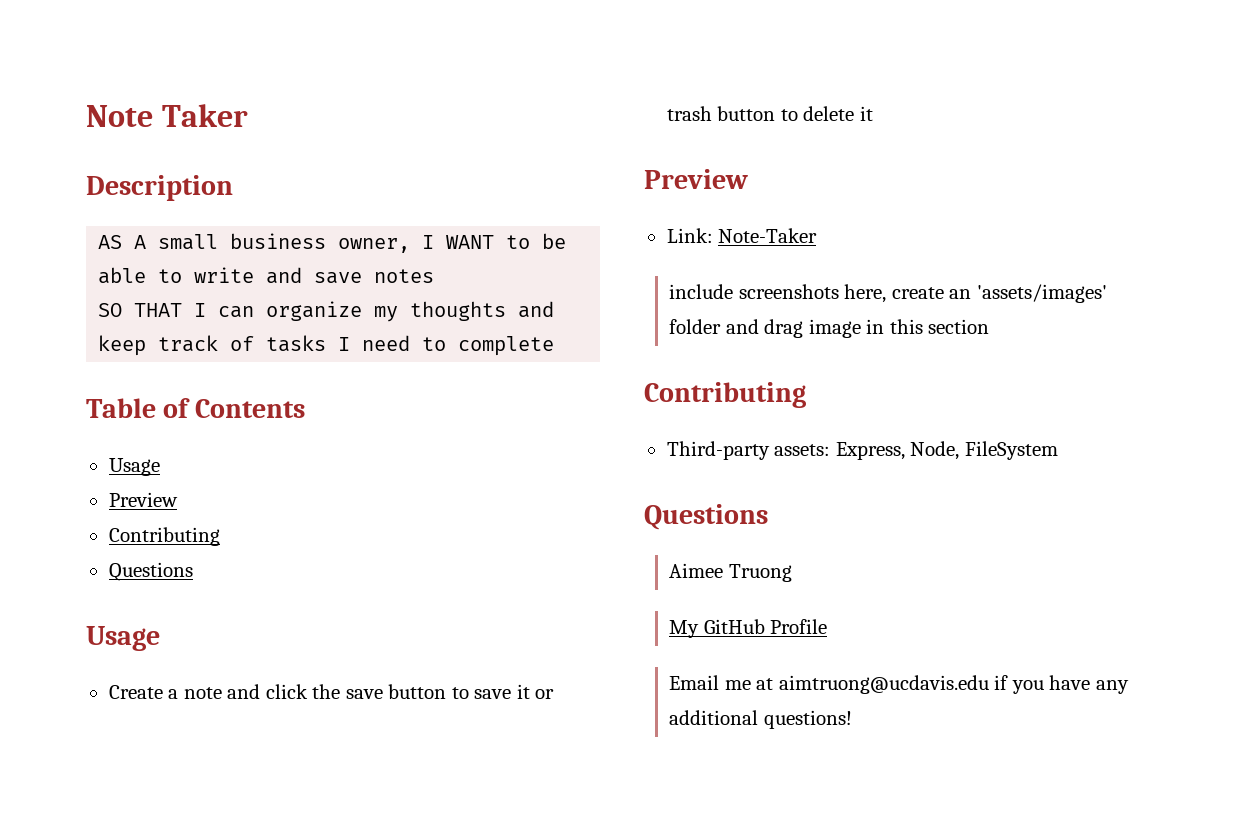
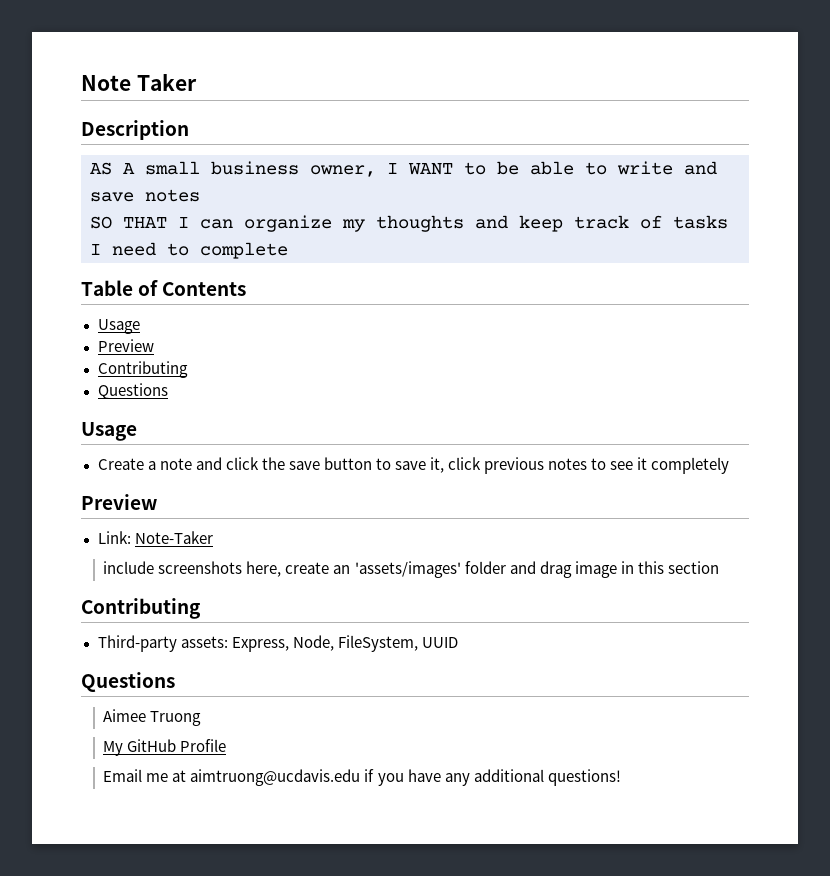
- Create a note and click the save button to save it or trash button to delete it
+ Create a note and click the save button to save it, click previous notes to see it completely
- Third-party assets: Express, Node, FileSystem
+ Third-party assets: Express, Node, FileSystem, UUID

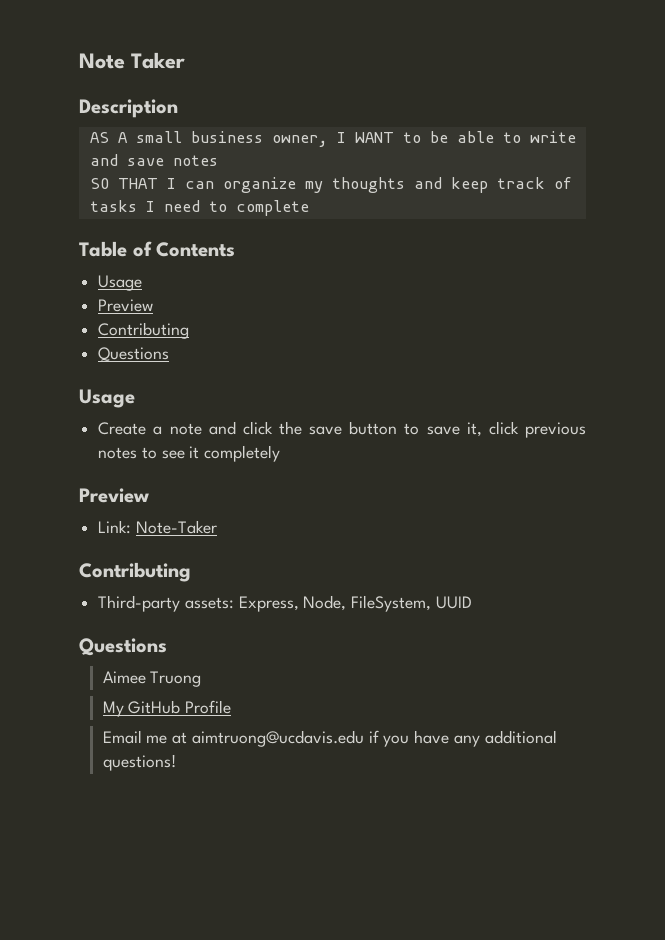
- include screenshots here, create an 'assets/images' folder and drag image in this section

